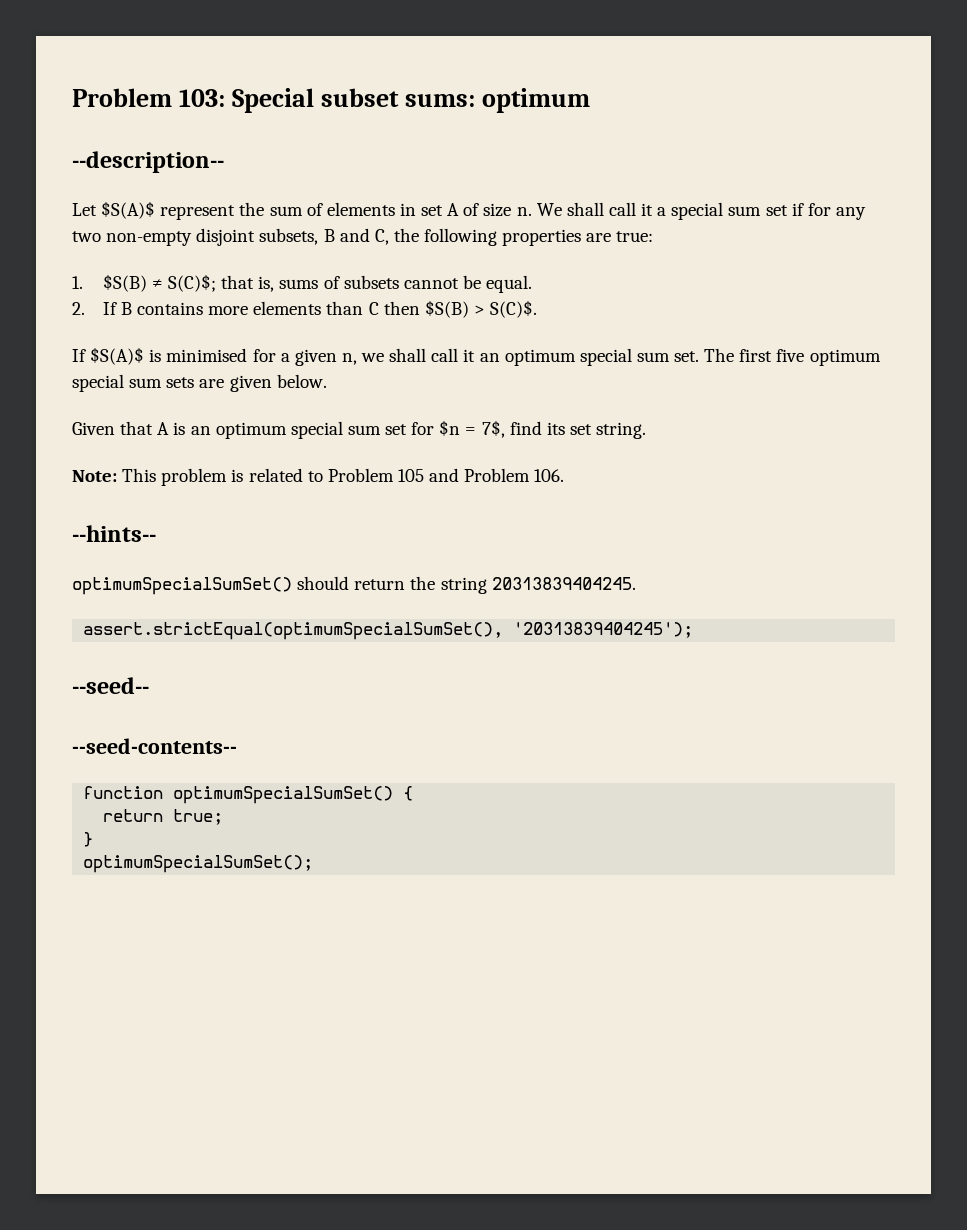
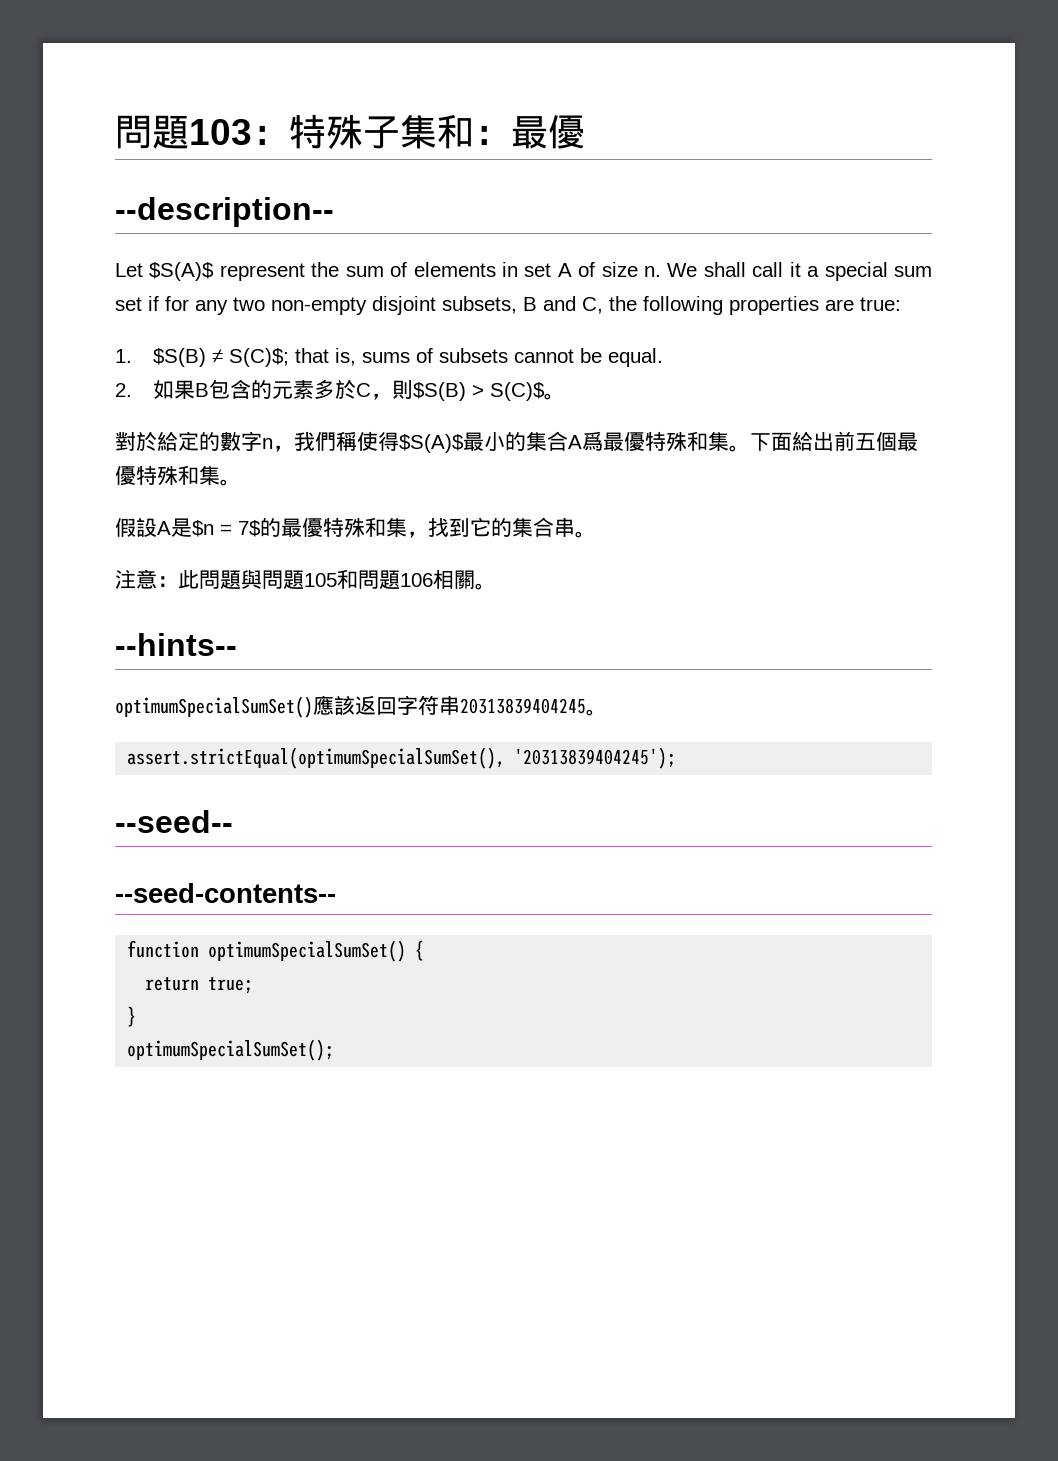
- Problem 103: Special subset sums: optimum
+ 問題103：特殊子集和：最優
- 2. If B contains more elements than C then $S(B) > S(C)$.
- If $S(A)$ is minimised for a given n, we shall call it an optimum special sum set. The first five optimum special sum sets are given below.
- Given that A is an optimum special sum set for $n = 7$, find its set string.
- Note: This problem is related to Problem 105 and Problem 106.
+ 2.如果B包含的元素多於C，則$S(B) > S(C)$。
+ 對於給定的數字n，我們稱使得$S(A)$最小的集合A爲最優特殊和集。下面給出前五個最優特殊和集。
+ 假設A是$n = 7$的最優特殊和集，找到它的集合串。
+ 注意：此問題與問題105和問題106相關。
  --hints--
- optimumSpecialSumSet() should return the string 20313839404245.
+ optimumSpecialSumSet()應該返回字符串20313839404245。

